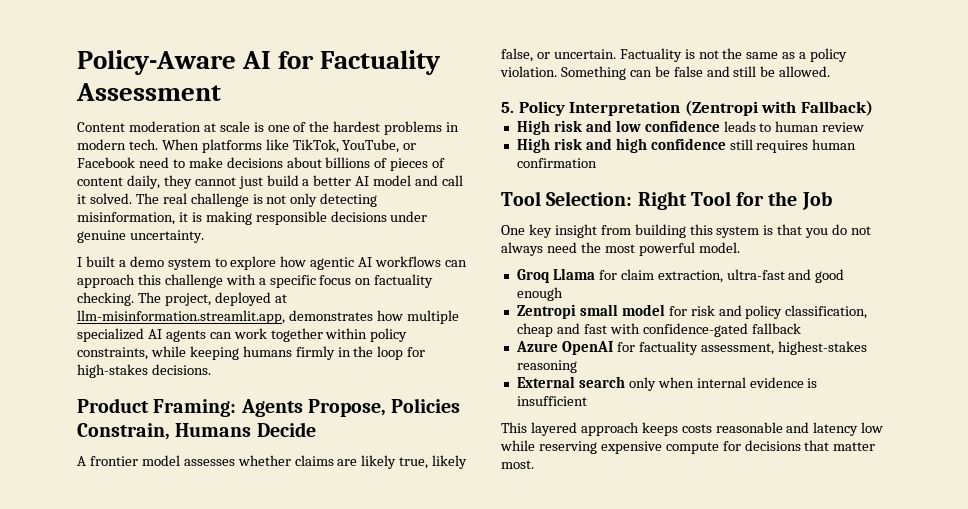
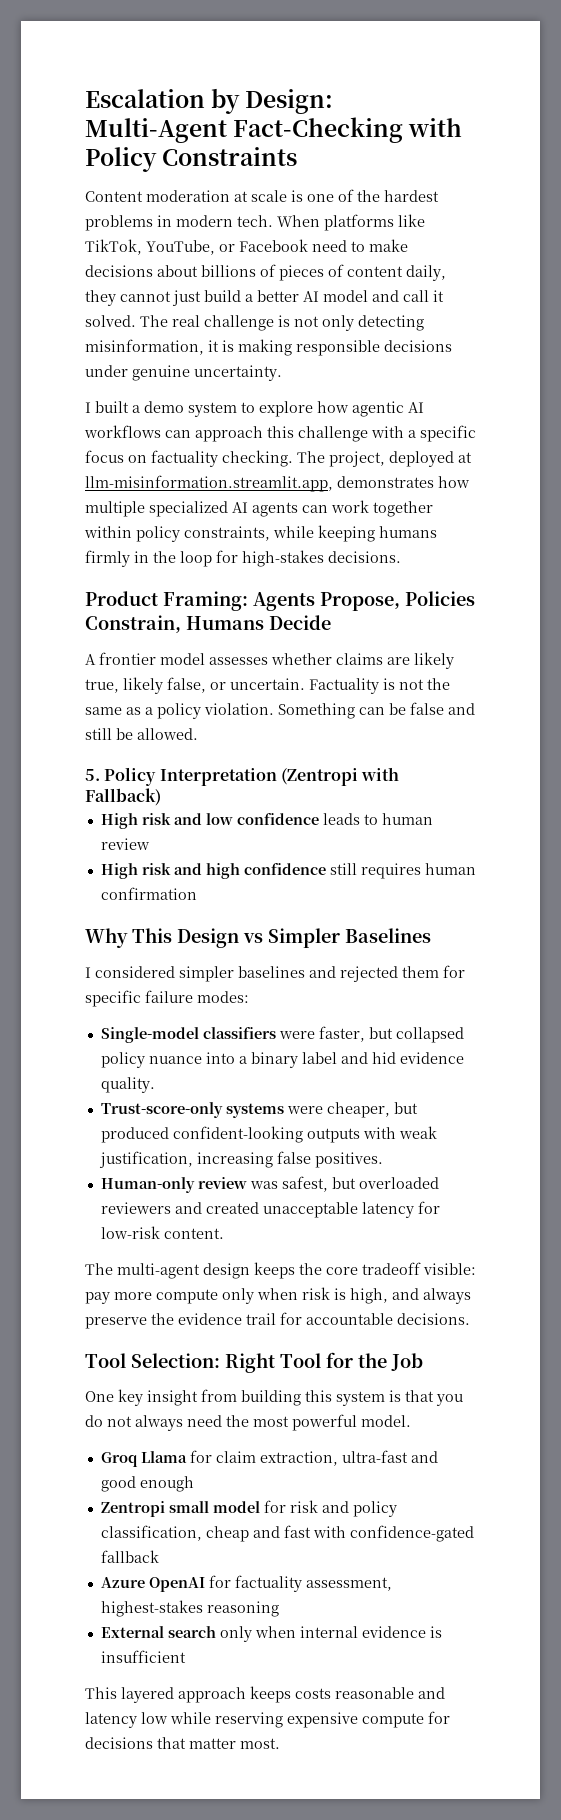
- Policy-Aware AI for Factuality Assessment
+ Escalation by Design: Multi-Agent Fact-Checking with Policy Constraints
+ Why This Design vs Simpler Baselines
+ I considered simpler baselines and rejected them for specific failure modes:
+ Single-model classifiers were faster, but collapsed policy nuance into a binary label and hid evidence quality.
+ Trust-score-only systems were cheaper, but produced confident-looking outputs with weak justification, increasing false positives.
+ Human-only review was safest, but overloaded reviewers and created unacceptable latency for low-risk content.
+ The multi-agent design keeps the core tradeoff visible: pay more compute only when risk is high, and always preserve the evidence trail for accountable decisions.

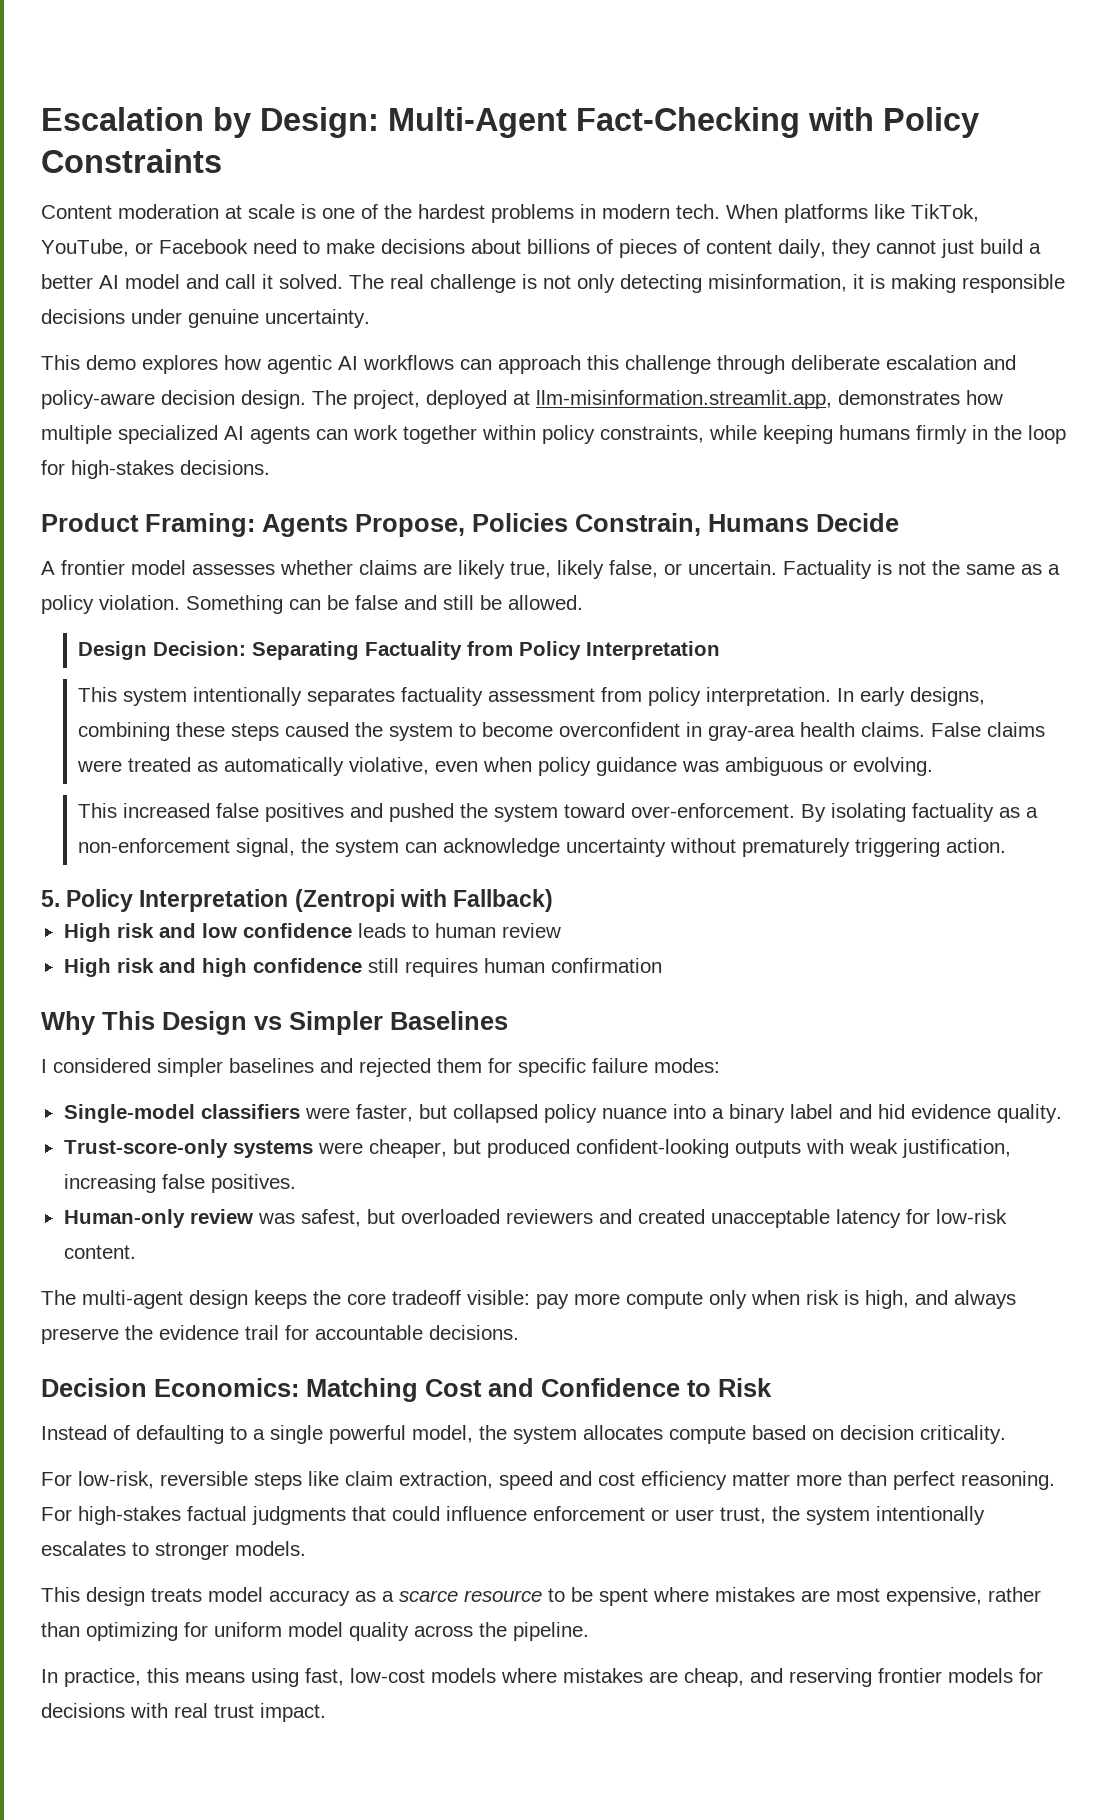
- I built a demo system to explore how agentic AI workflows can approach this challenge with a specific focus on factuality checking.
+ This demo explores how agentic AI workflows can approach this challenge through deliberate escalation and policy-aware decision design.
+ Design Decision: Separating Factuality from Policy Interpretation
+ This system intentionally separates factuality assessment from policy interpretation. In early designs, combining these steps caused the system to become overconfident in gray-area health claims. False claims were treated as automatically violative, even when policy guidance was ambiguous or evolving.
+ This increased false positives and pushed the system toward over-enforcement. By isolating factuality as a non-enforcement signal, the system can acknowledge uncertainty without prematurely triggering action.
- Tool Selection: Right Tool for the Job
- One key insight from building this system is that you do not always need the most powerful model.
- Groq Llama for claim extraction, ultra-fast and good enough
- Zentropi small model for risk and policy classification, cheap and fast with confidence-gated fallback
- Azure OpenAI for factuality assessment, highest-stakes reasoning
- External search only when internal evidence is insufficient
- This layered approach keeps costs reasonable and latency low while reserving expensive compute for decisions that matter most.
+ Decision Economics: Matching Cost and Confidence to Risk
+ Instead of defaulting to a single powerful model, the system allocates compute based on decision criticality.
+ For low-risk, reversible steps like claim extraction, speed and cost efficiency matter more than perfect reasoning. For high-stakes factual judgments that could influence enforcement or user trust, the system intentionally escalates to stronger models.
+ This design treats model accuracy as a scarce resource to be spent where mistakes are most expensive, rather than optimizing for uniform model quality across the pipeline.
+ In practice, this means using fast, low-cost models where mistakes are cheap, and reserving frontier models for decisions with real trust impact.

